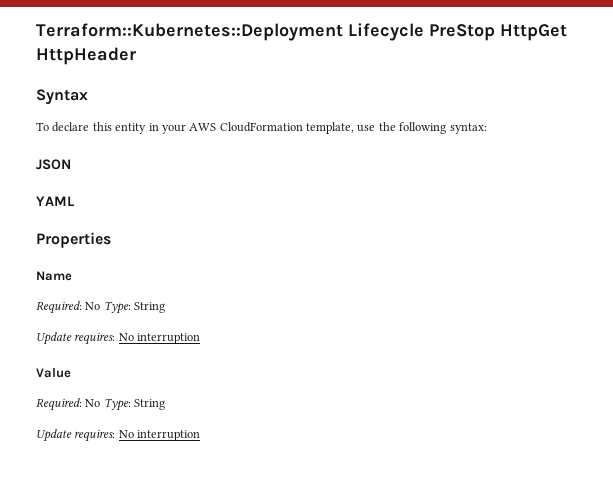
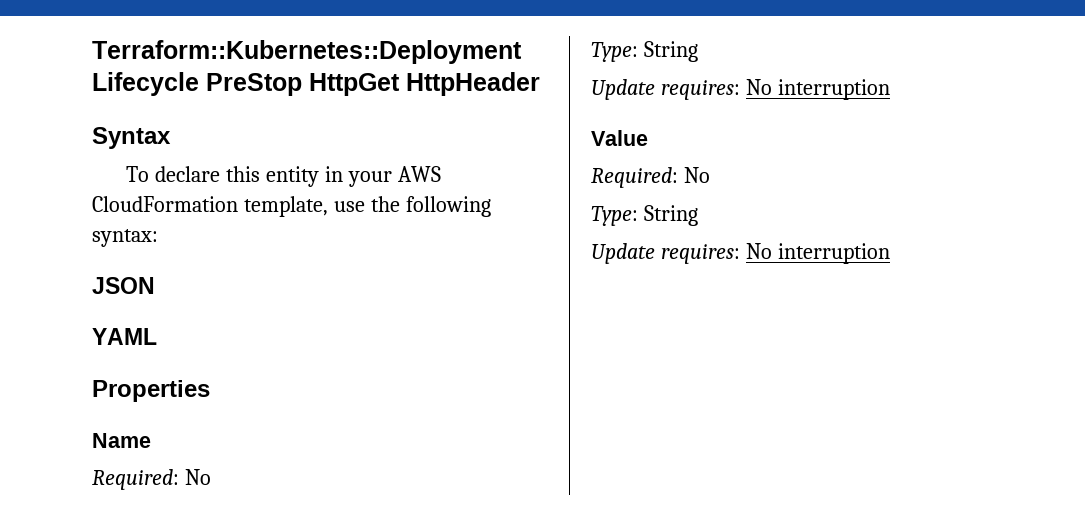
  Name
- Required: No Type: String
+ Required: No
+ Type: String
  Value
- Required: No Type: String
+ Required: No
+ Type: String

